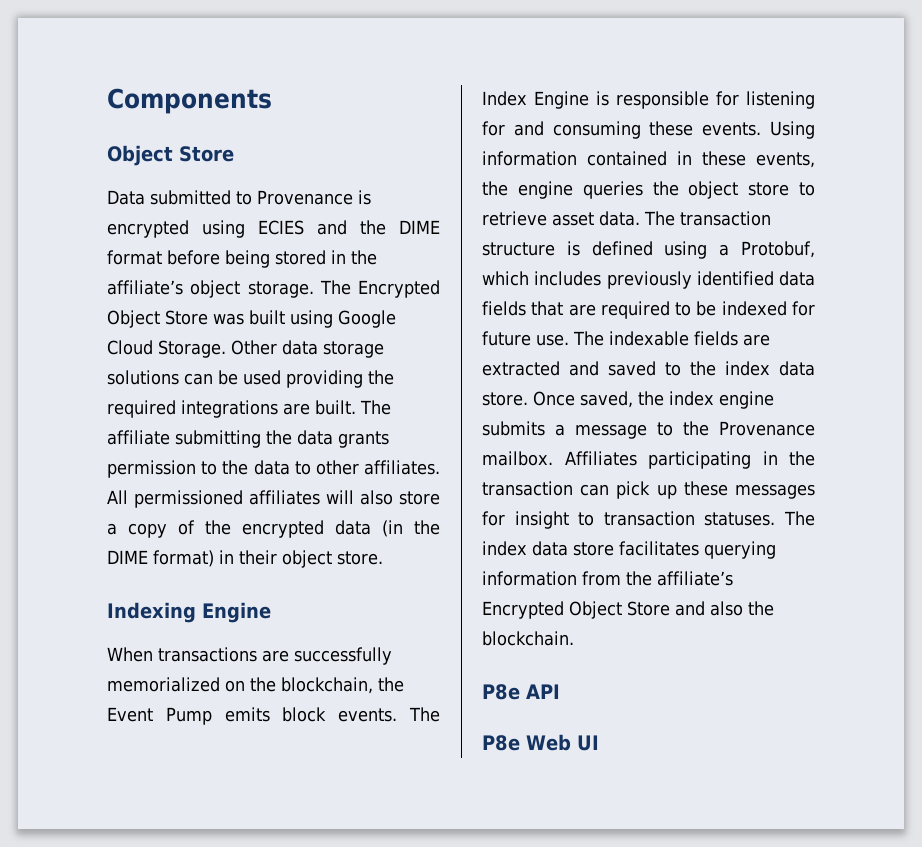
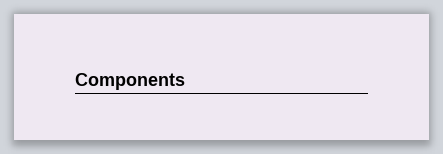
  Components
- Object Store
- Data submitted to Provenance is encrypted using ECIES and the DIME format before being stored in the affiliate’s object storage. The Encrypted Object Store was built using Google Cloud Storage. Other data storage solutions can be used providing the required integrations are built. The affiliate submitting the data grants permission to the data to other affiliates. All permissioned affiliates will also store a copy of the encrypted data (in the DIME format) in their object store.
- Indexing Engine
- When transactions are successfully memorialized on the blockchain, the Event Pump emits block events. The Index Engine is responsible for listening for and consuming these events. Using information contained in these events, the engine queries the object store to retrieve asset data. The transaction structure is defined using a Protobuf, which includes previously identified data fields that are required to be indexed for future use. The indexable fields are extracted and saved to the index data store. Once saved, the index engine submits a message to the Provenance mailbox. Affiliates participating in the transaction can pick up these messages for insight to transaction statuses. The index data store facilitates querying information from the affiliate’s Encrypted Object Store and also the blockchain.
- P8e API
- P8e Web UI

